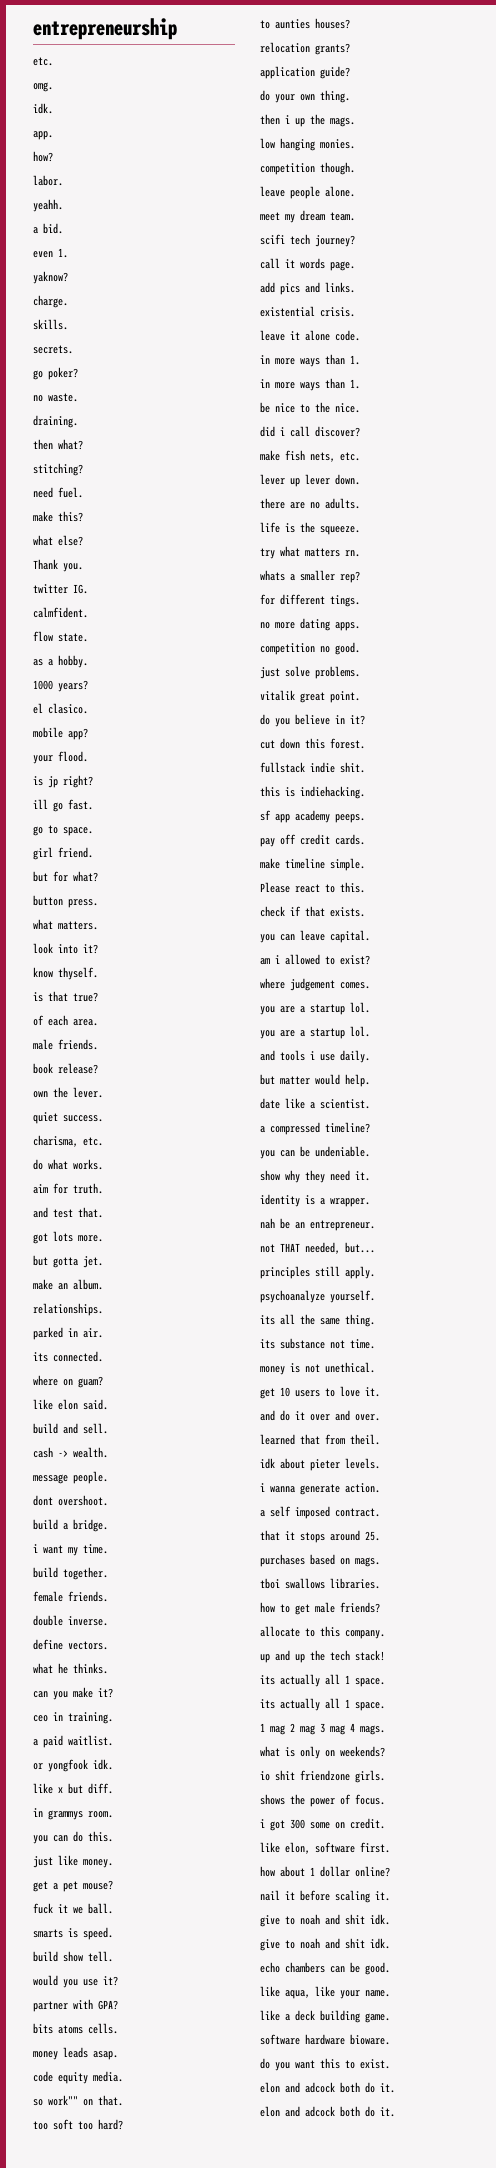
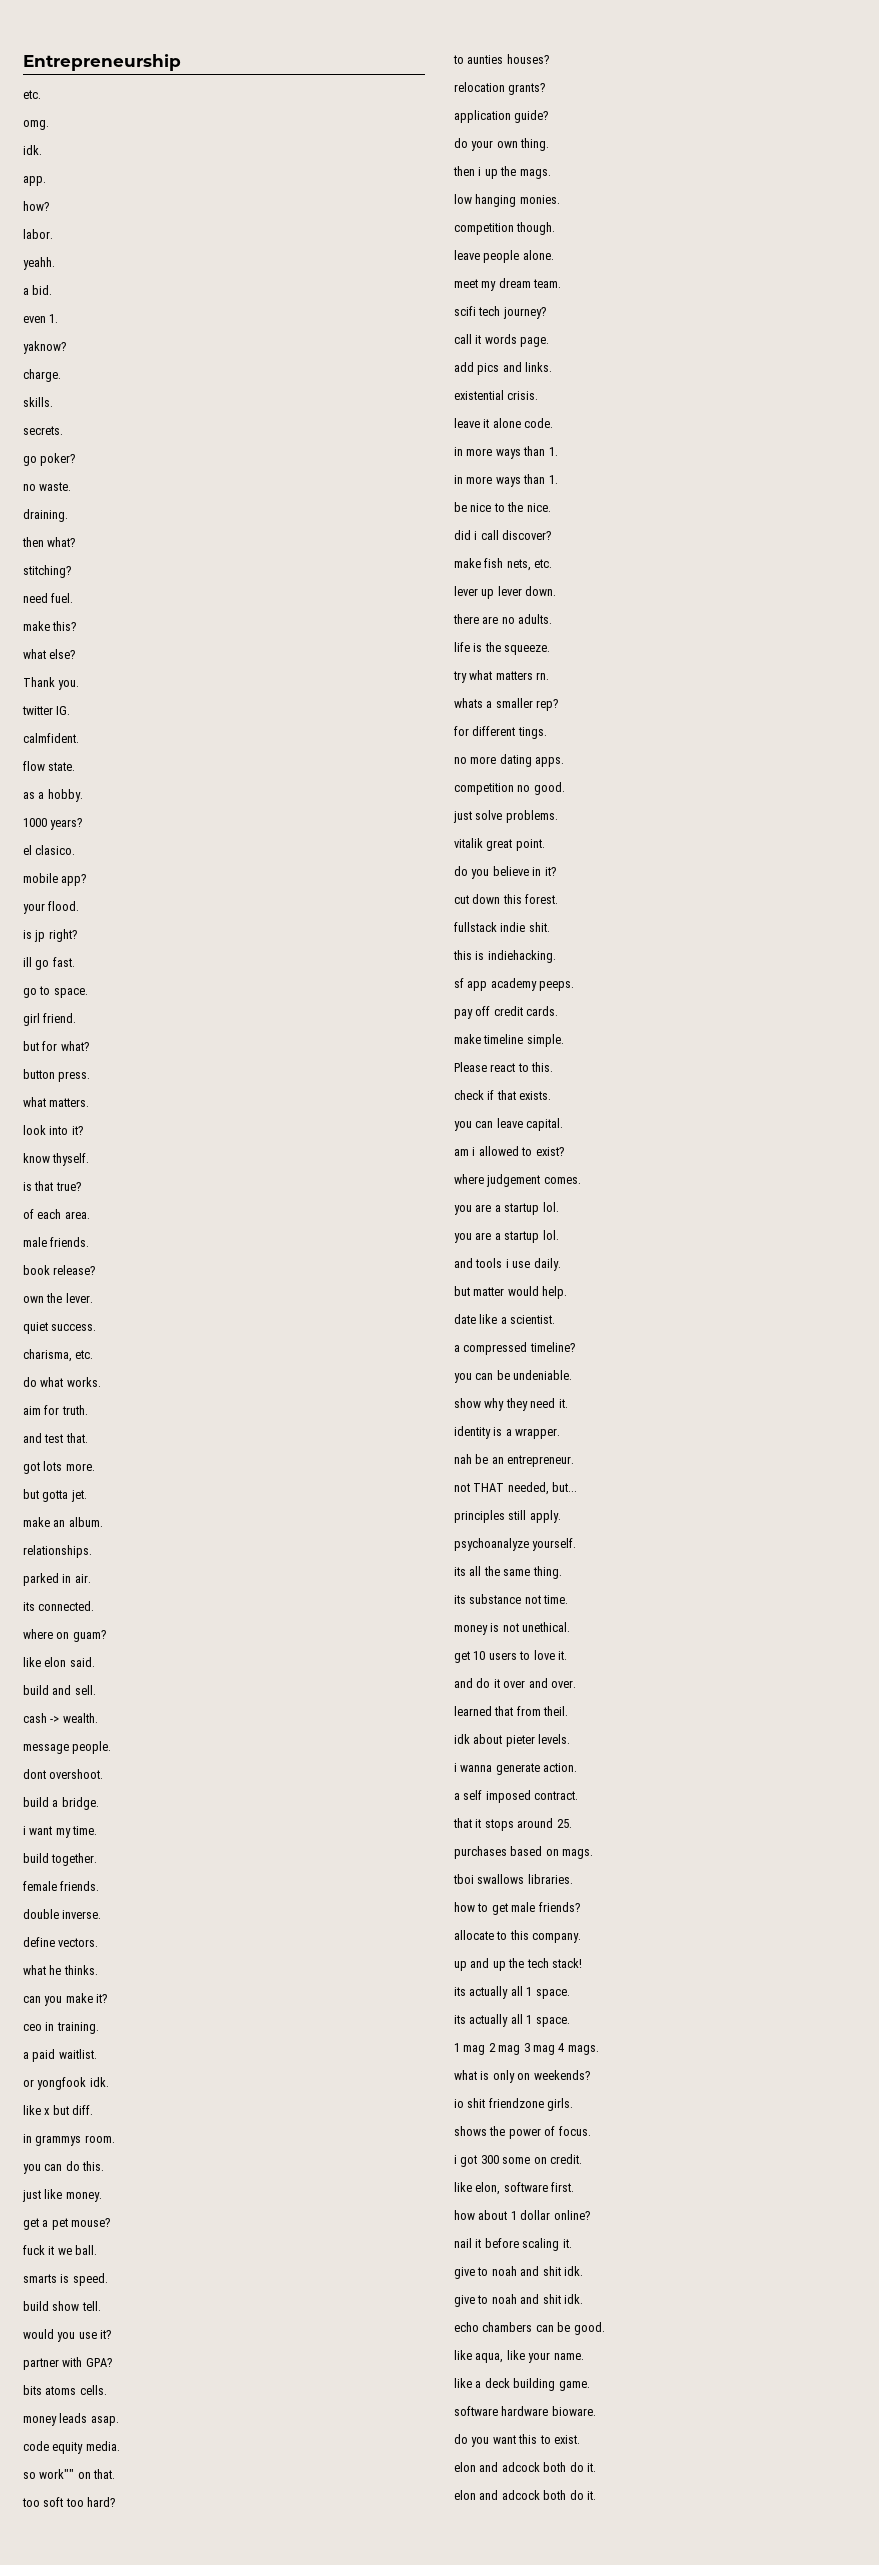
- entrepreneurship
+ Entrepreneurship

